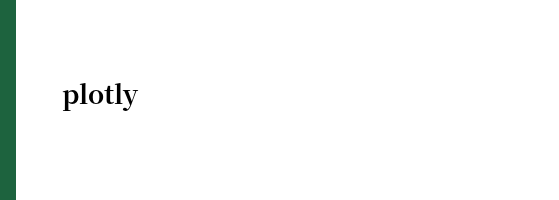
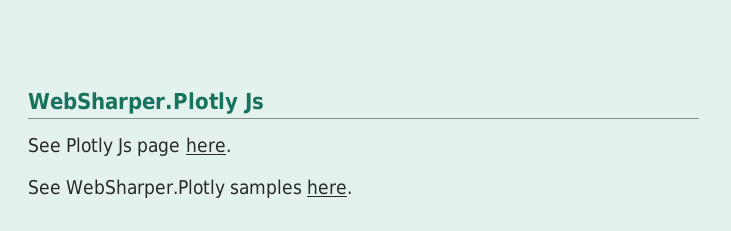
- plotly
+ WebSharper.Plotly Js
+ See Plotly Js page here.
+ See WebSharper.Plotly samples here.

